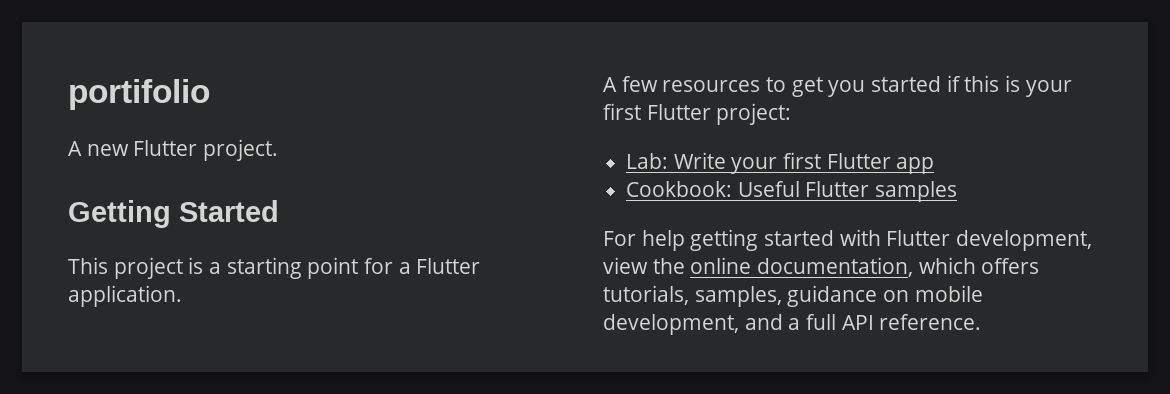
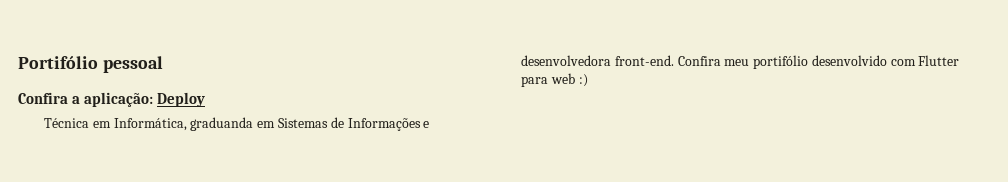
- portifolio
- A new Flutter project.
- Getting Started
- This project is a starting point for a Flutter application.
- A few resources to get you started if this is your first Flutter project:
- Lab: Write your first Flutter app
- Cookbook: Useful Flutter samples
- For help getting started with Flutter development, view the online documentation, which offers tutorials, samples, guidance on mobile development, and a full API reference.
+ Portifólio pessoal
+ Confira a aplicação: Deploy
+ Técnica em Informática, graduanda em Sistemas de Informações e desenvolvedora front-end. Confira meu portifólio desenvolvido com Flutter para web :)

